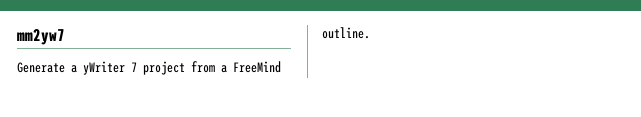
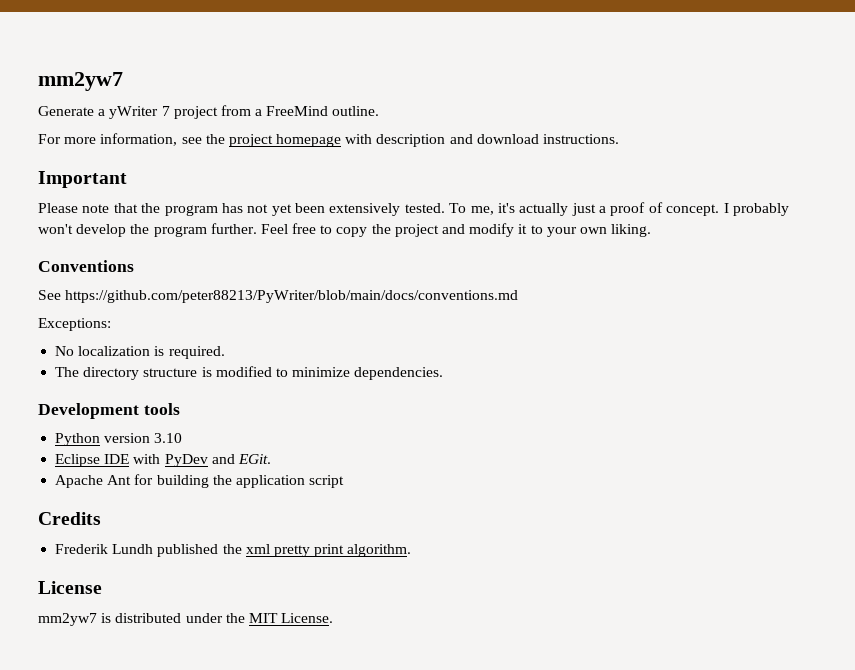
+ For more information, see the project homepage with description and download instructions.
+ Important
+ Please note that the program has not yet been extensively tested. To me, it's actually just a proof of concept. I probably won't develop the program further. Feel free to copy the project and modify it to your own liking.
+ Conventions
+ See https://github.com/peter88213/PyWriter/blob/main/docs/conventions.md
+ Exceptions:
+ No localization is required.
+ The directory structure is modified to minimize dependencies.
+ Development tools
+ Python version 3.10
+ Eclipse IDE with PyDev and EGit.
+ Apache Ant for building the application script
+ Credits
+ Frederik Lundh published the xml pretty print algorithm.
+ License
+ mm2yw7 is distributed under the MIT License.

